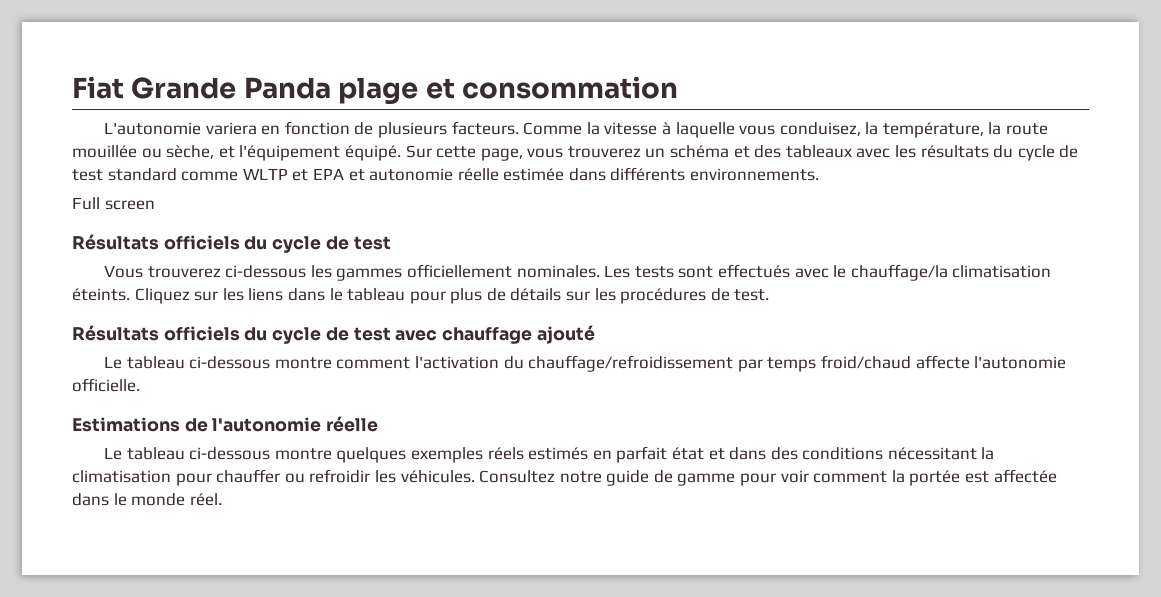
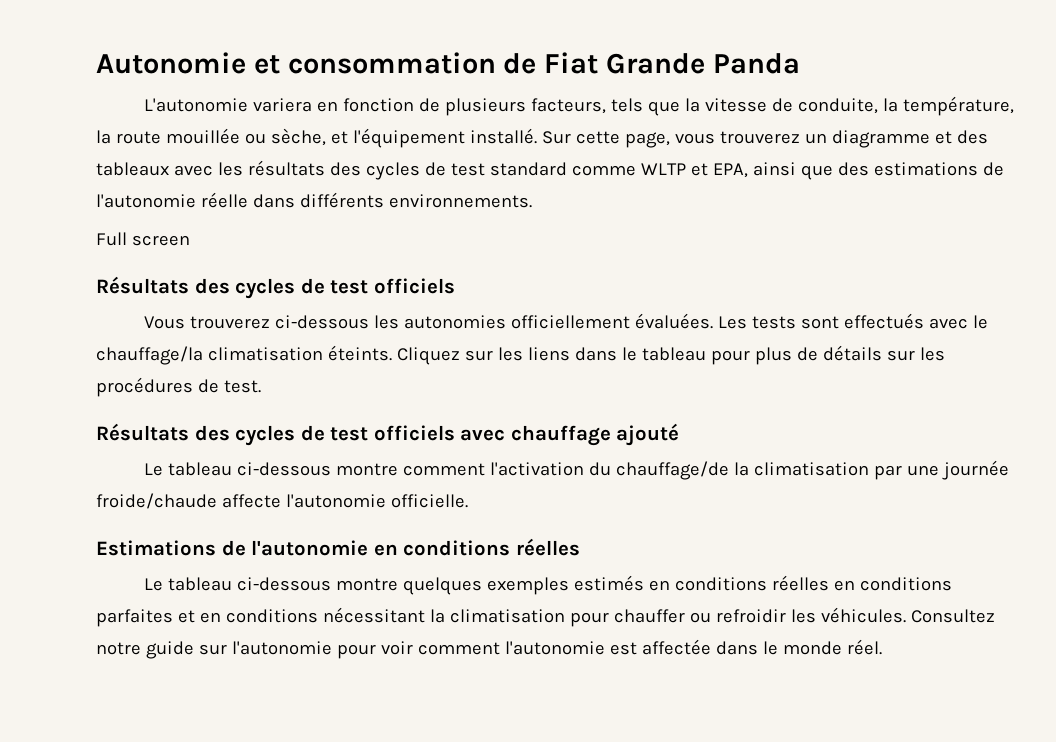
- Fiat Grande Panda plage et consommation
+ Autonomie et consommation de Fiat Grande Panda
- L'autonomie variera en fonction de plusieurs facteurs. Comme la vitesse à laquelle vous conduisez, la température, la route mouillée ou sèche, et l'équipement équipé.
+ L'autonomie variera en fonction de plusieurs facteurs, tels que la vitesse de conduite, la température, la route mouillée ou sèche, et l'équipement installé.
- Sur cette page, vous trouverez un schéma et des tableaux avec les résultats du cycle de test standard comme WLTP et EPA et autonomie réelle estimée dans différents environnements.
+ Sur cette page, vous trouverez un diagramme et des tableaux avec les résultats des cycles de test standard comme WLTP et EPA, ainsi que des estimations de l'autonomie réelle dans différents environnements.
  Full screen
- Résultats officiels du cycle de test
+ Résultats des cycles de test officiels
- Vous trouverez ci-dessous les gammes officiellement nominales.
+ Vous trouverez ci-dessous les autonomies officiellement évaluées.
- Résultats officiels du cycle de test avec chauffage ajouté
+ Résultats des cycles de test officiels avec chauffage ajouté
- Le tableau ci-dessous montre comment l'activation du chauffage/refroidissement par temps froid/chaud affecte l'autonomie officielle.
+ Le tableau ci-dessous montre comment l'activation du chauffage/de la climatisation par une journée froide/chaude affecte l'autonomie officielle.
- Estimations de l'autonomie réelle
+ Estimations de l'autonomie en conditions réelles
- Le tableau ci-dessous montre quelques exemples réels estimés en parfait état et dans des conditions nécessitant la climatisation pour chauffer ou refroidir les véhicules.
+ Le tableau ci-dessous montre quelques exemples estimés en conditions réelles en conditions parfaites et en conditions nécessitant la climatisation pour chauffer ou refroidir les véhicules.
- Consultez notre guide de gamme pour voir comment la portée est affectée dans le monde réel.
+ Consultez notre guide sur l'autonomie pour voir comment l'autonomie est affectée dans le monde réel.

